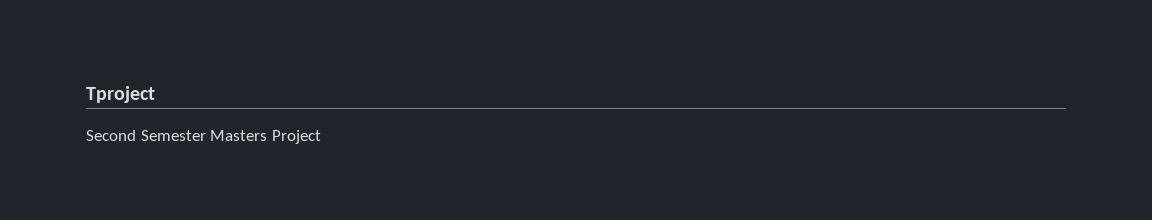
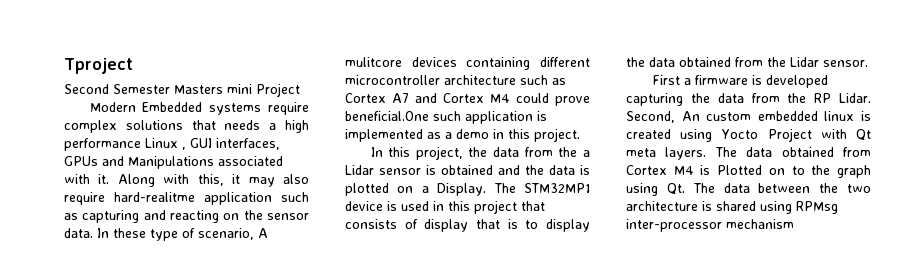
- Second Semester Masters Project
+ Second Semester Masters mini Project
+ Modern Embedded systems require complex solutions that needs a high performance Linux , GUI interfaces, GPUs and Manipulations associated with it. Along with this, it may also require hard-realitme application such as capturing and reacting on the sensor data. In these type of scenario, A mulitcore devices containing different microcontroller architecture such as Cortex A7 and Cortex M4 could prove beneficial.One such application is implemented as a demo in this project.
+ In this project, the data from the a Lidar sensor is obtained and the data is plotted on a Display. The STM32MP1 device is used in this project that consists of display that is to display the data obtained from the Lidar sensor.
+ First a firmware is developed capturing the data from the RP Lidar. Second, An custom embedded linux is created using Yocto Project with Qt meta layers. The data obtained from Cortex M4 is Plotted on to the graph using Qt. The data between the two architecture is shared using RPMsg inter-processor mechanism

